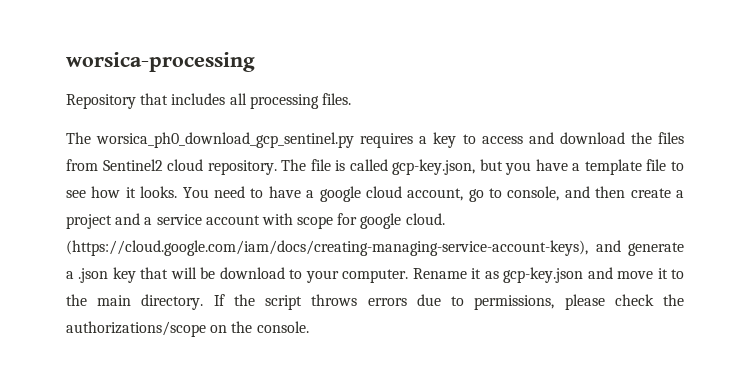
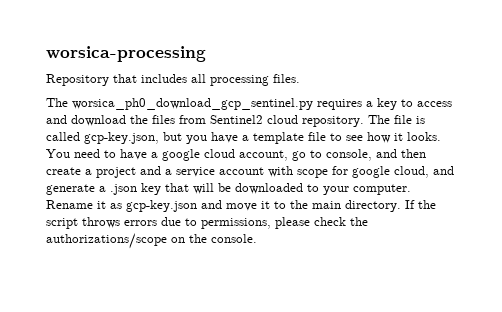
- You need to have a google cloud account, go to console, and then create a project and a service account with scope for google cloud. (https://cloud.google.com/iam/docs/creating-managing-service-account-keys), and generate a .json key that will be download to your computer.
+ You need to have a google cloud account, go to console, and then create a project and a service account with scope for google cloud, and generate a .json key that will be downloaded to your computer.

